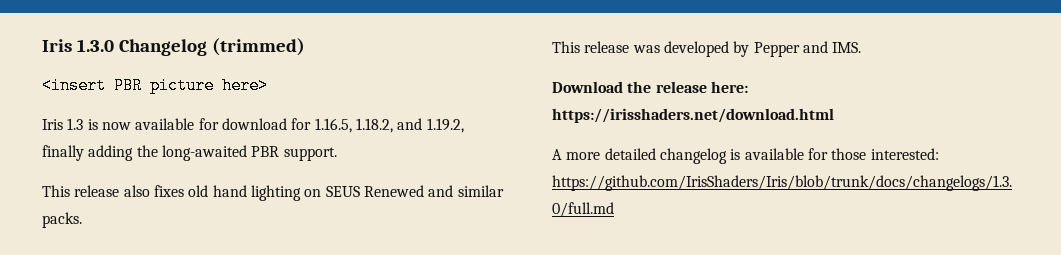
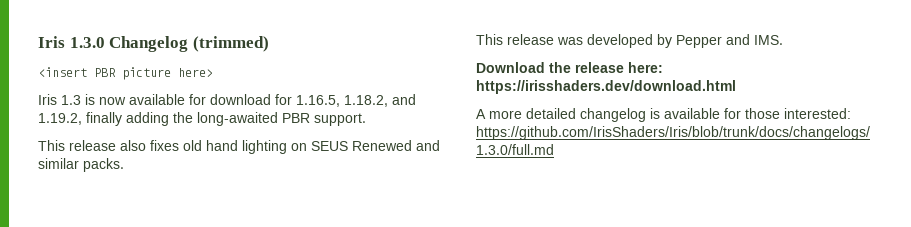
- Download the release here: https://irisshaders.net/download.html
+ Download the release here: https://irisshaders.dev/download.html

